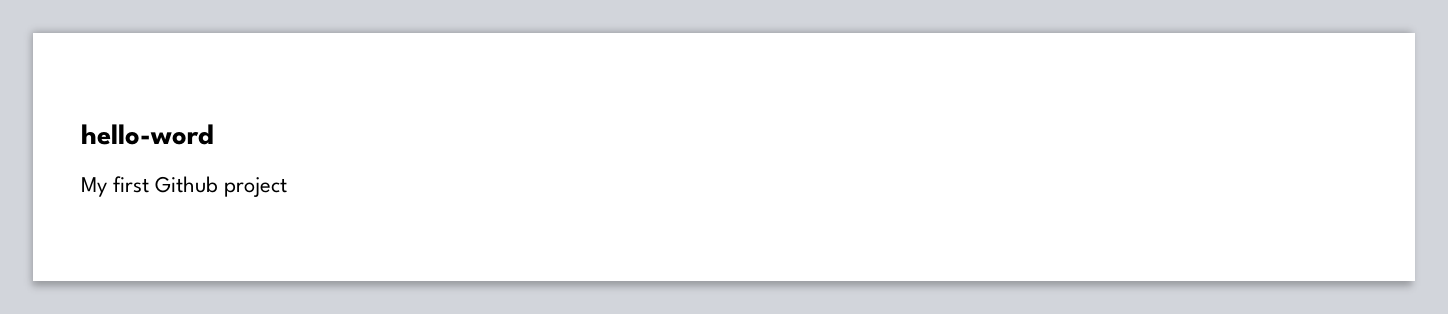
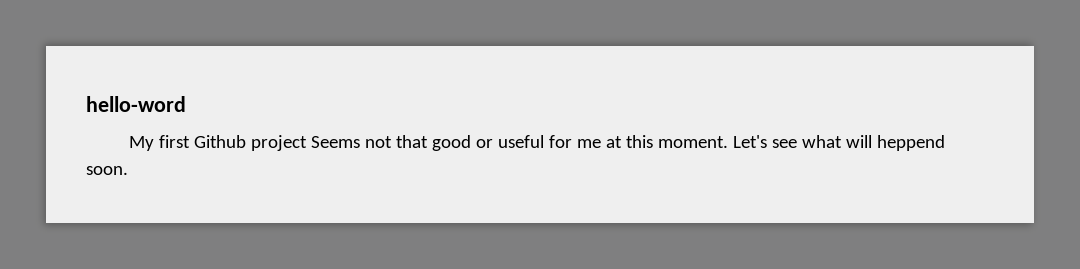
- My first Github project
+ My first Github project Seems not that good or useful for me at this moment. Let's see what will heppend soon.

